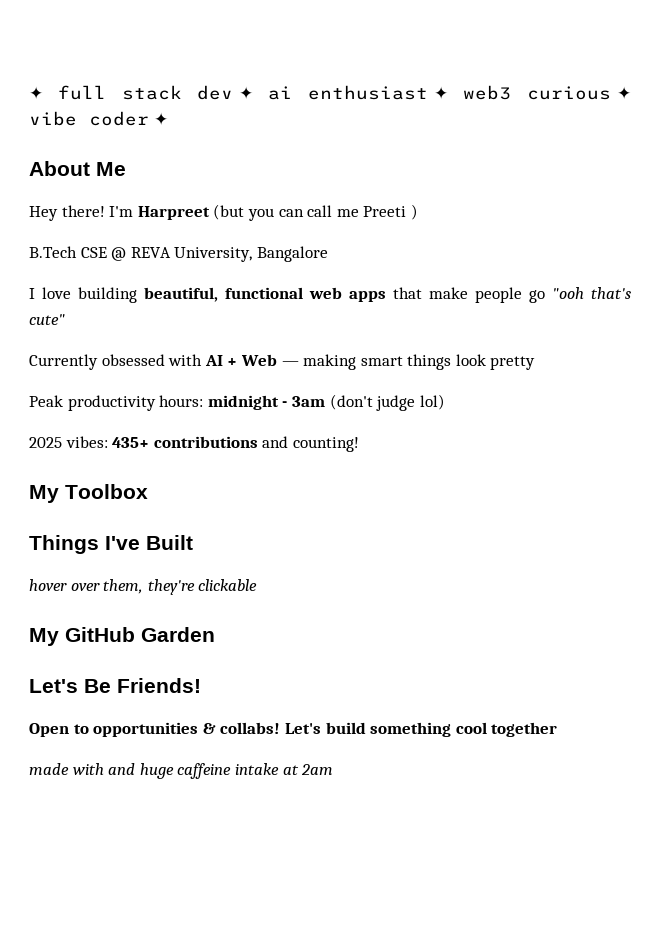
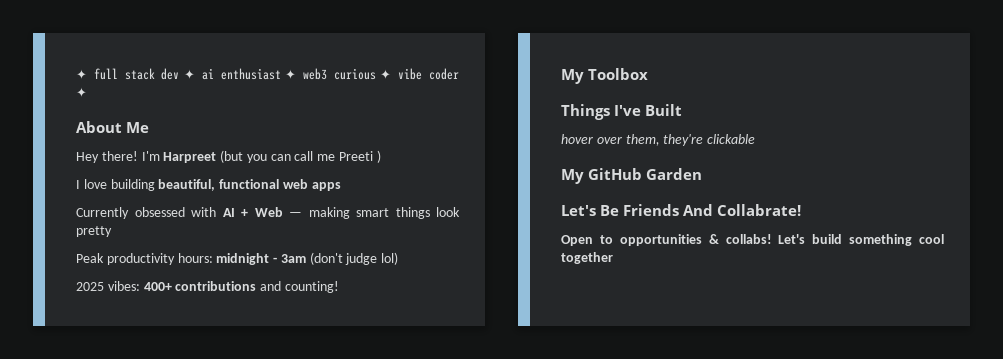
- B.Tech CSE @ REVA University, Bangalore
- I love building beautiful, functional web apps that make people go "ooh that's cute"
+ I love building beautiful, functional web apps
- 2025 vibes: 435+ contributions and counting!
+ 2025 vibes: 400+ contributions and counting!
- Let's Be Friends!
+ Let's Be Friends And Collabrate!
- made with and huge caffeine intake at 2am

